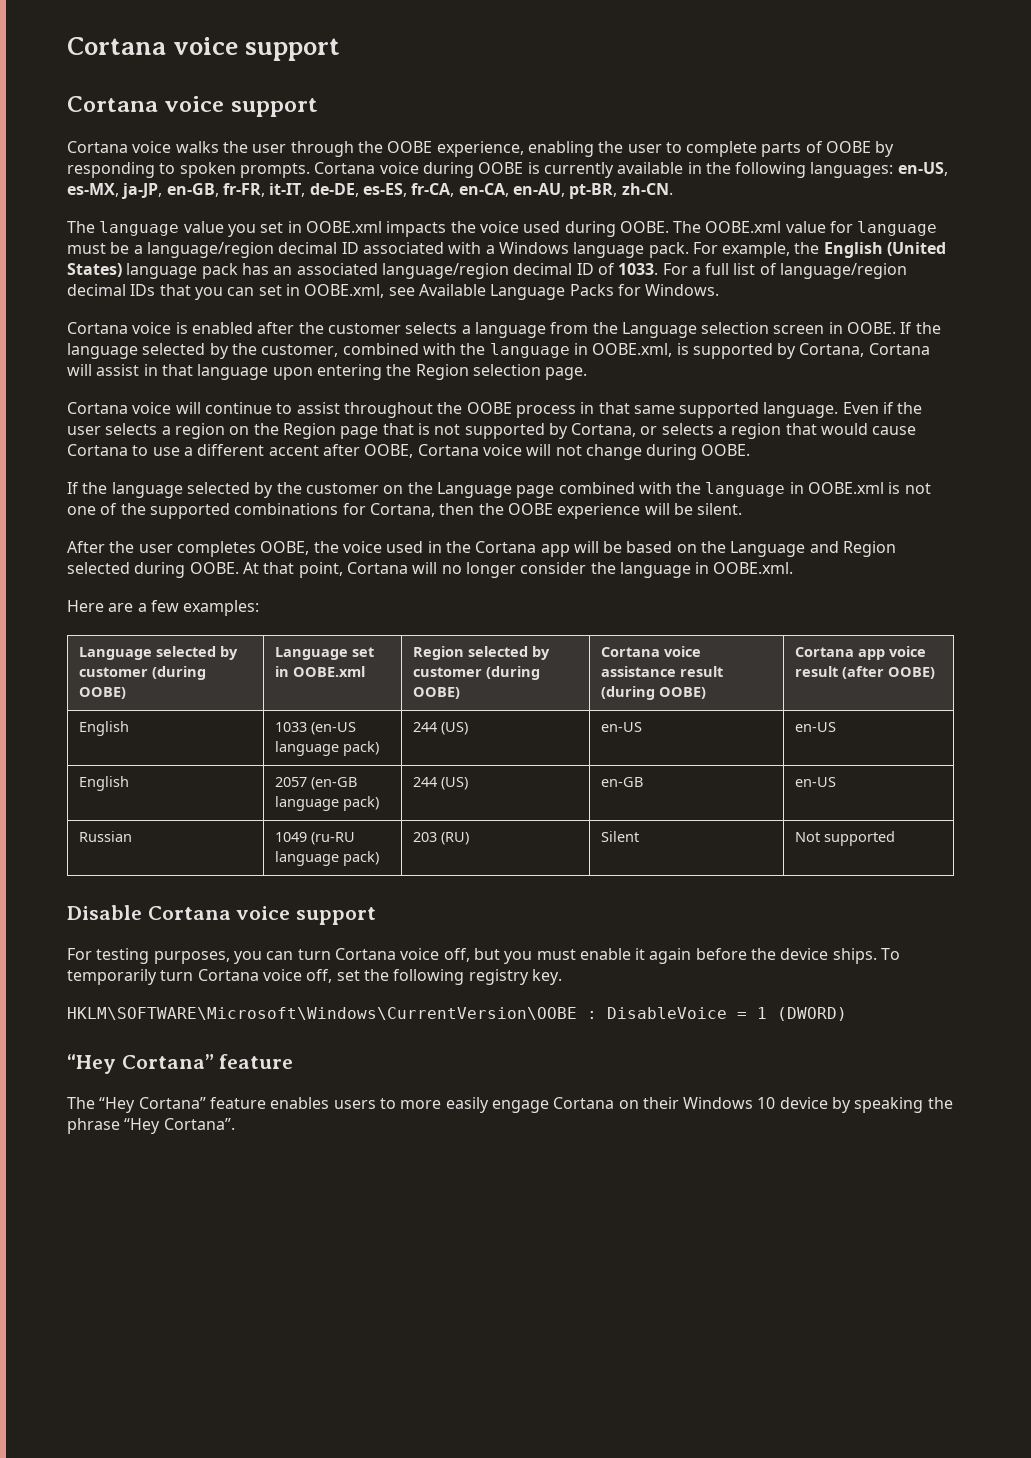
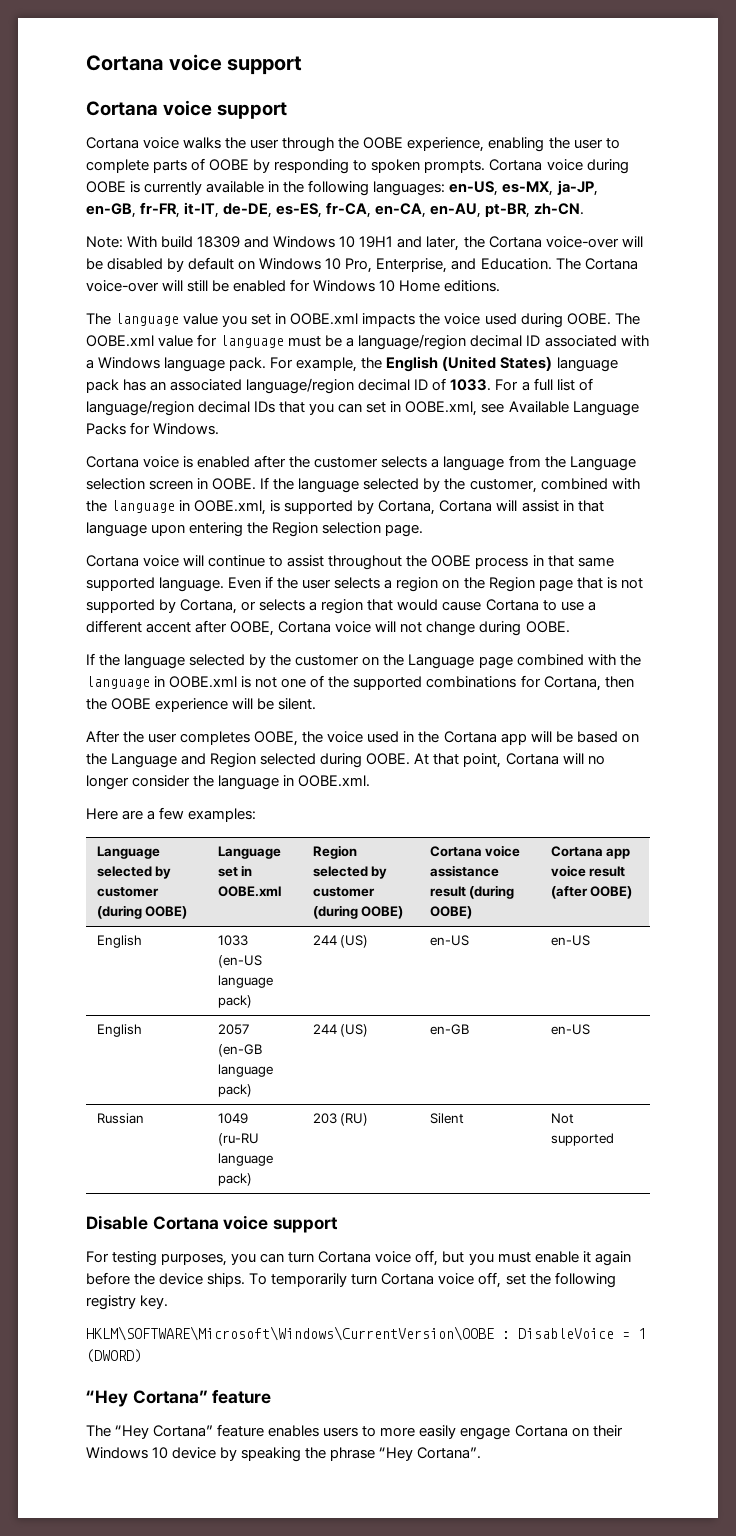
+ Note: With build 18309 and Windows 10 19H1 and later, the Cortana voice-over will be disabled by default on Windows 10 Pro, Enterprise, and Education. The Cortana voice-over will still be enabled for Windows 10 Home editions.

